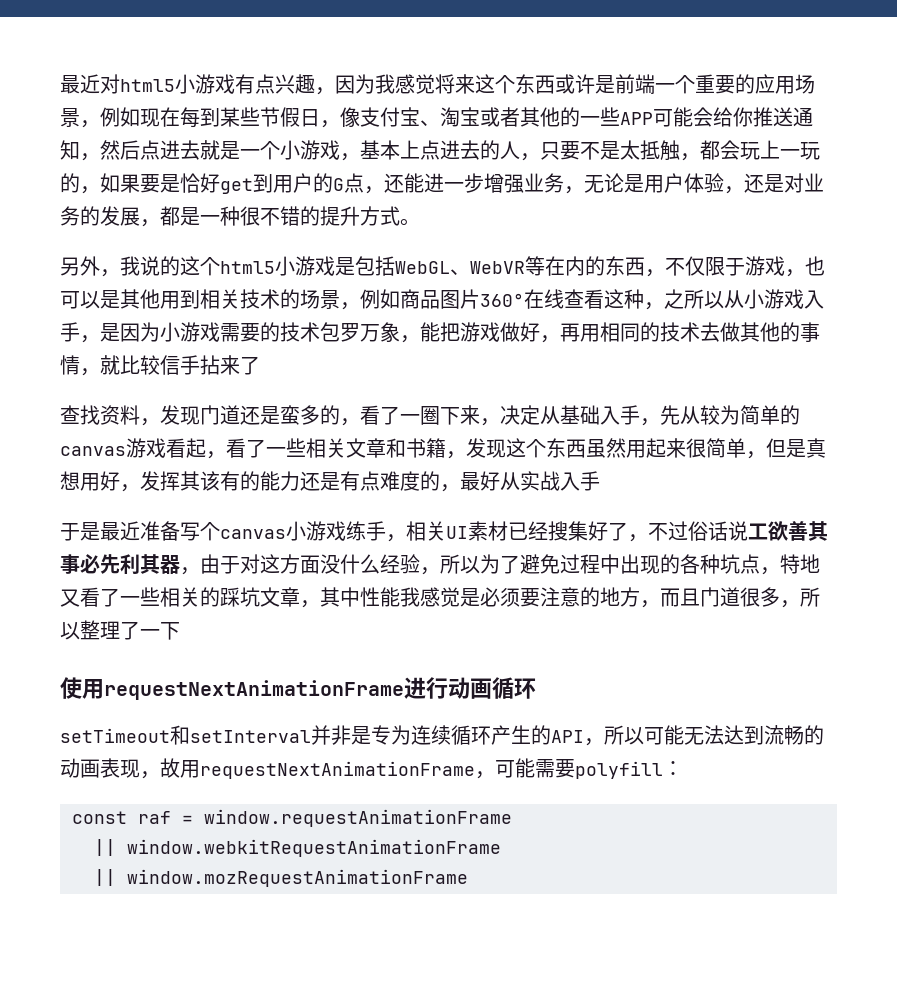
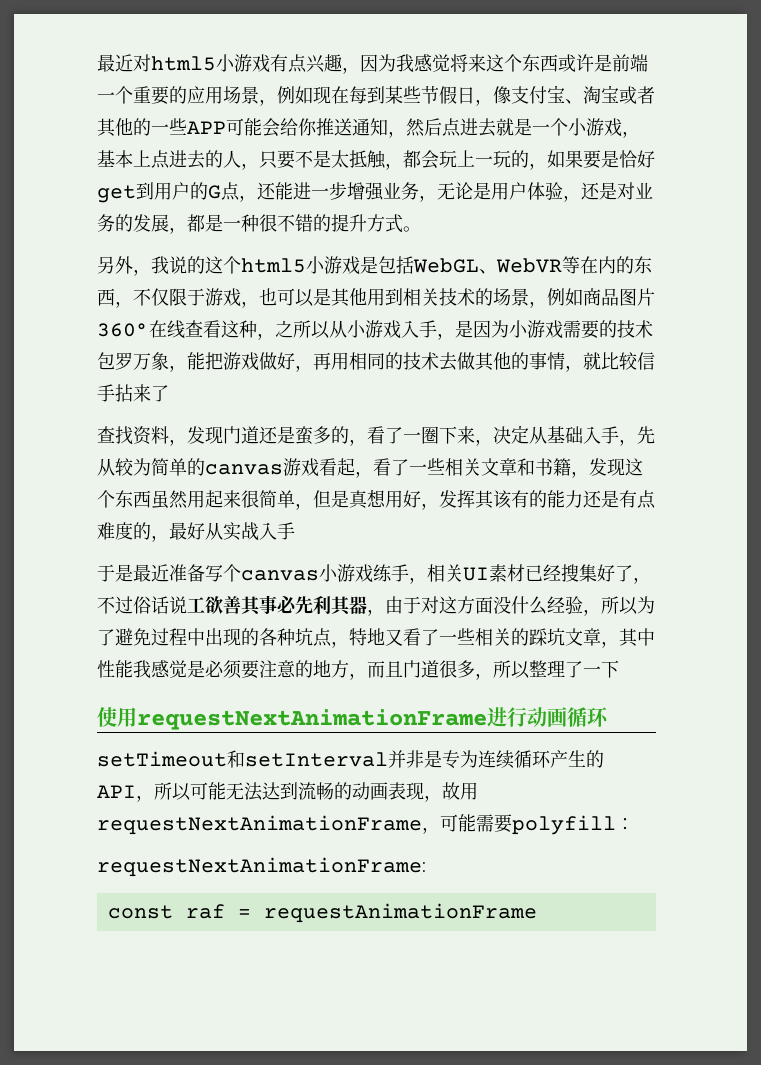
+ requestNextAnimationFrame:
- const raf = window.requestAnimationFrame
- || window.webkitRequestAnimationFrame
- || window.mozRequestAnimationFrame
+ const raf = requestAnimationFrame

